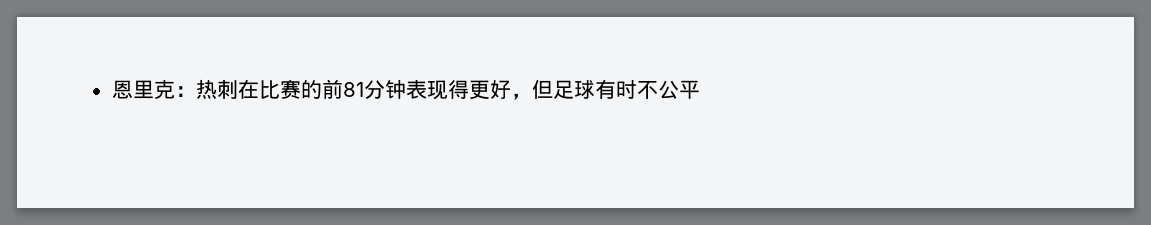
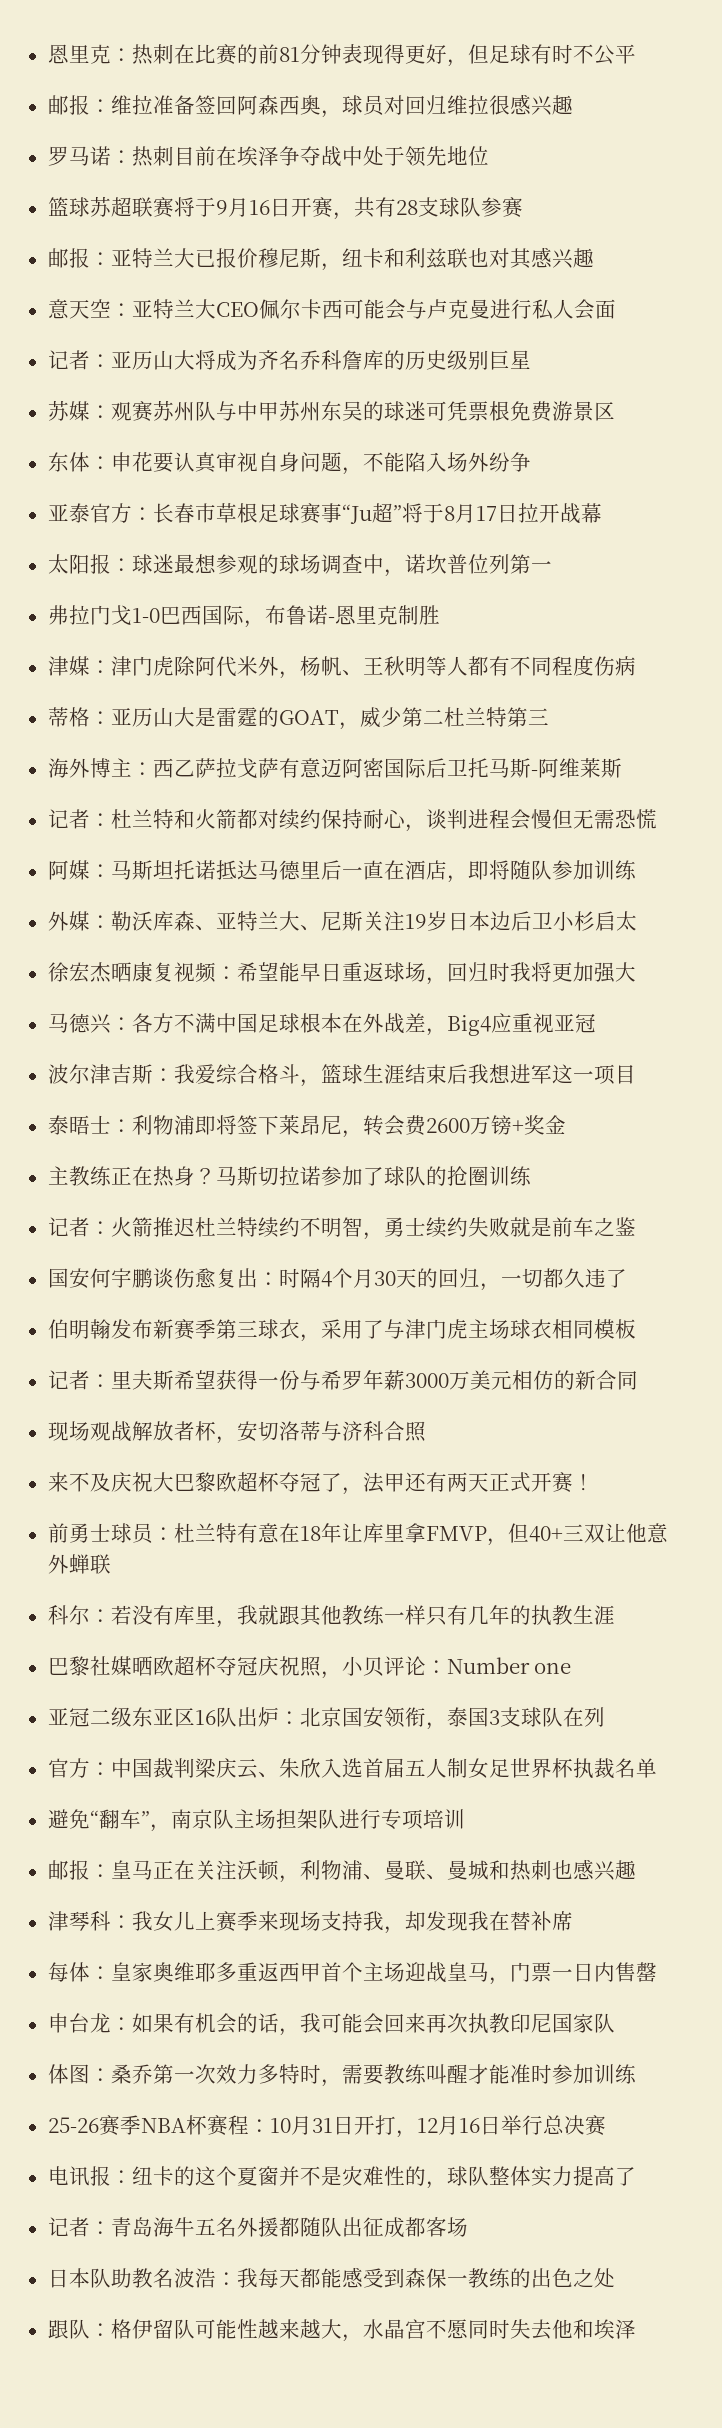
+ 邮报：维拉准备签回阿森西奥，球员对回归维拉很感兴趣
+ 罗马诺：热刺目前在埃泽争夺战中处于领先地位
+ 篮球苏超联赛将于9月16日开赛，共有28支球队参赛
+ 邮报：亚特兰大已报价穆尼斯，纽卡和利兹联也对其感兴趣
+ 意天空：亚特兰大CEO佩尔卡西可能会与卢克曼进行私人会面
+ 记者：亚历山大将成为齐名乔科詹库的历史级别巨星
+ 苏媒：观赛苏州队与中甲苏州东吴的球迷可凭票根免费游景区
+ 东体：申花要认真审视自身问题，不能陷入场外纷争
+ 亚泰官方：长春市草根足球赛事“Ju超”将于8月17日拉开战幕
+ 太阳报：球迷最想参观的球场调查中，诺坎普位列第一
+ 弗拉门戈1-0巴西国际，布鲁诺-恩里克制胜
+ 津媒：津门虎除阿代米外，杨帆、王秋明等人都有不同程度伤病
+ 蒂格：亚历山大是雷霆的GOAT，威少第二杜兰特第三
+ 海外博主：西乙萨拉戈萨有意迈阿密国际后卫托马斯-阿维莱斯
+ 记者：杜兰特和火箭都对续约保持耐心，谈判进程会慢但无需恐慌
+ 阿媒：马斯坦托诺抵达马德里后一直在酒店，即将随队参加训练
+ 外媒：勒沃库森、亚特兰大、尼斯关注19岁日本边后卫小杉启太
+ 徐宏杰晒康复视频：希望能早日重返球场，回归时我将更加强大
+ 马德兴：各方不满中国足球根本在外战差，Big4应重视亚冠
+ 波尔津吉斯：我爱综合格斗，篮球生涯结束后我想进军这一项目
+ 泰晤士：利物浦即将签下莱昂尼，转会费2600万镑+奖金
+ 主教练正在热身？马斯切拉诺参加了球队的抢圈训练
+ 记者：火箭推迟杜兰特续约不明智，勇士续约失败就是前车之鉴
+ 国安何宇鹏谈伤愈复出：时隔4个月30天的回归，一切都久违了
+ 伯明翰发布新赛季第三球衣，采用了与津门虎主场球衣相同模板
+ 记者：里夫斯希望获得一份与希罗年薪3000万美元相仿的新合同
+ 现场观战解放者杯，安切洛蒂与济科合照
+ 来不及庆祝大巴黎欧超杯夺冠了，法甲还有两天正式开赛！
+ 前勇士球员：杜兰特有意在18年让库里拿FMVP，但40+三双让他意外蝉联
+ 科尔：若没有库里，我就跟其他教练一样只有几年的执教生涯
+ 巴黎社媒晒欧超杯夺冠庆祝照，小贝评论：Number one
+ 亚冠二级东亚区16队出炉：北京国安领衔，泰国3支球队在列
+ 官方：中国裁判梁庆云、朱欣入选首届五人制女足世界杯执裁名单
+ 避免“翻车”，南京队主场担架队进行专项培训
+ 邮报：皇马正在关注沃顿，利物浦、曼联、曼城和热刺也感兴趣
+ 津琴科：我女儿上赛季来现场支持我，却发现我在替补席
+ 每体：皇家奥维耶多重返西甲首个主场迎战皇马，门票一日内售罄
+ 申台龙：如果有机会的话，我可能会回来再次执教印尼国家队
+ 体图：桑乔第一次效力多特时，需要教练叫醒才能准时参加训练
+ 25-26赛季NBA杯赛程：10月31日开打，12月16日举行总决赛
+ 电讯报：纽卡的这个夏窗并不是灾难性的，球队整体实力提高了
+ 记者：青岛海牛五名外援都随队出征成都客场
+ 日本队助教名波浩：我每天都能感受到森保一教练的出色之处
+ 跟队：格伊留队可能性越来越大，水晶宫不愿同时失去他和埃泽

